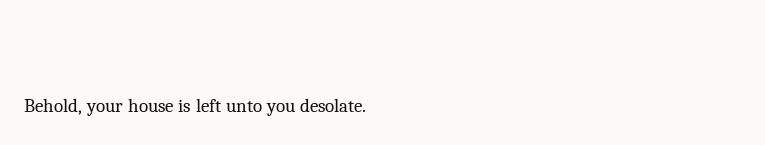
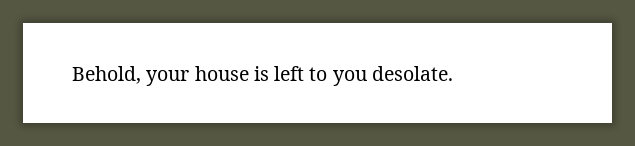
- Behold, your house is left unto you desolate.
+ Behold, your house is left to you desolate.

